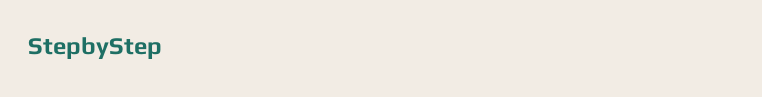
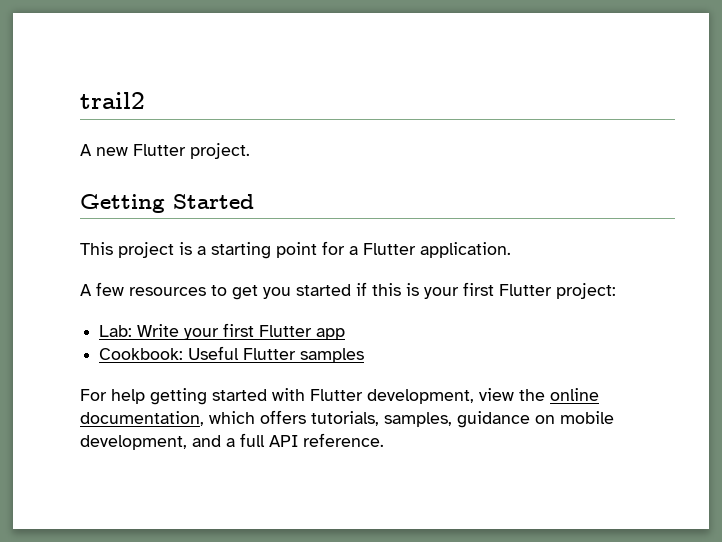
- StepbyStep
+ trail2
+ A new Flutter project.
+ Getting Started
+ This project is a starting point for a Flutter application.
+ A few resources to get you started if this is your first Flutter project:
+ Lab: Write your first Flutter app
+ Cookbook: Useful Flutter samples
+ For help getting started with Flutter development, view the online documentation, which offers tutorials, samples, guidance on mobile development, and a full API reference.

